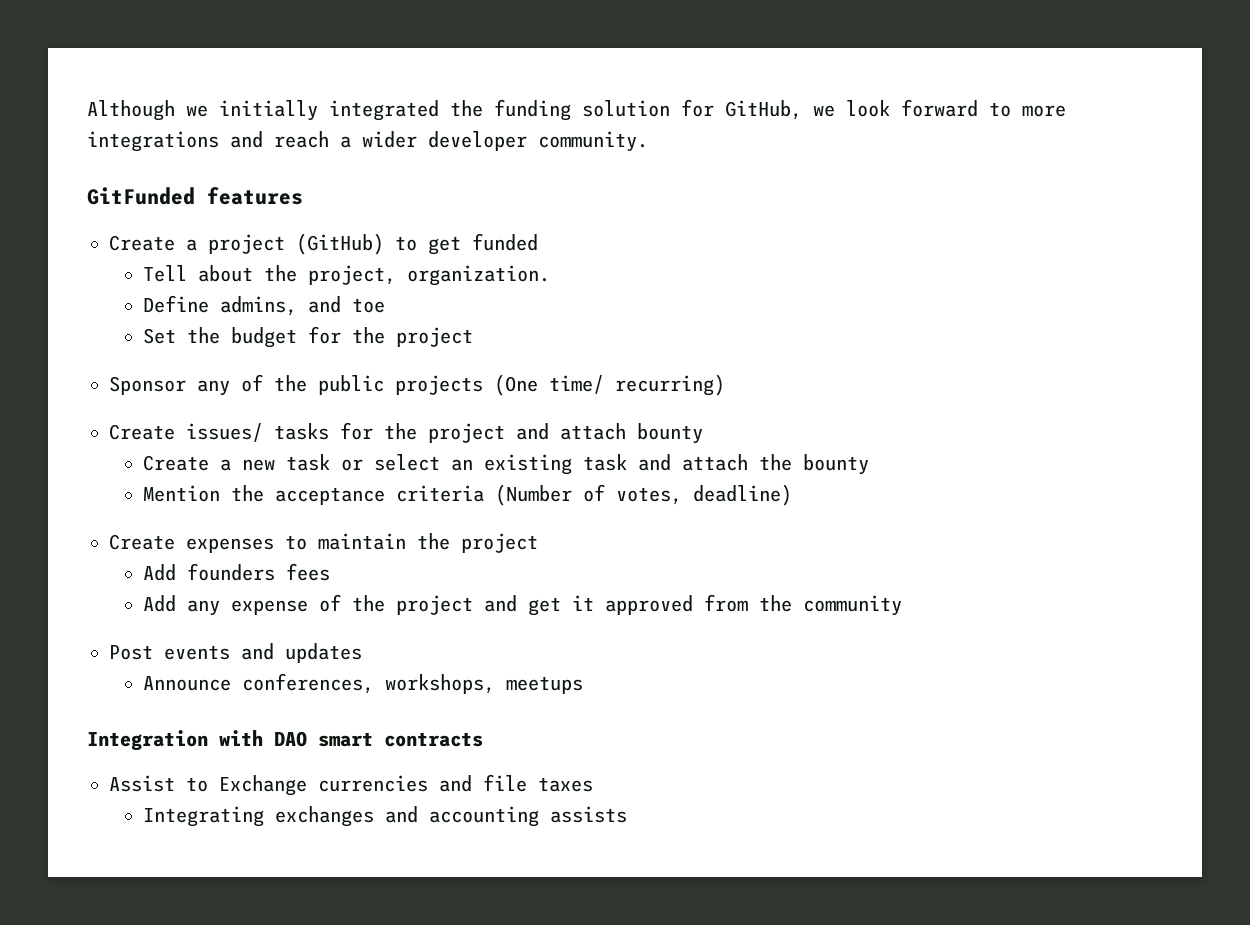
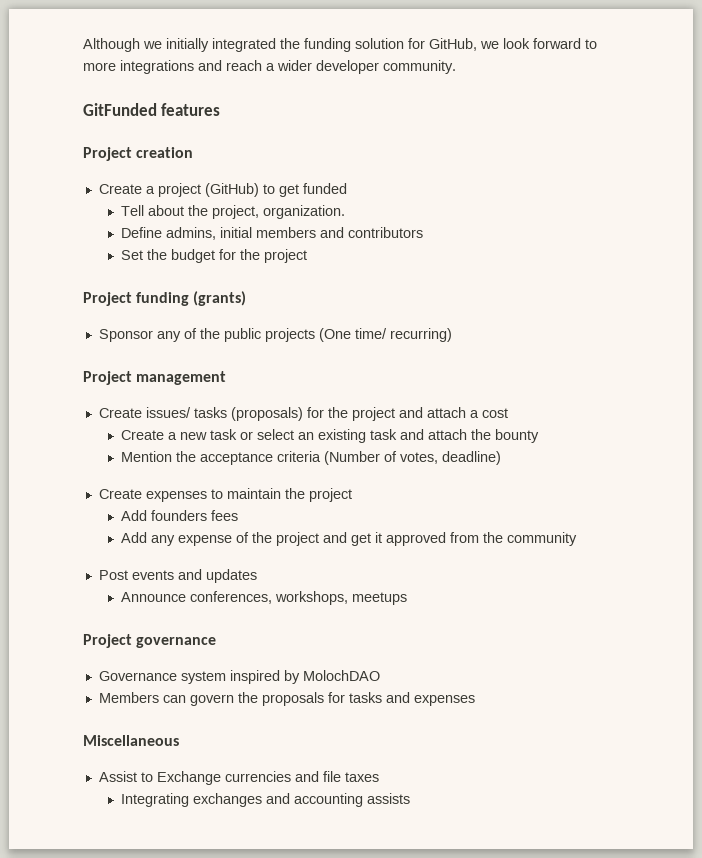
+ Project creation
- Define admins, and toe
+ Define admins, initial members and contributors
+ Project funding (grants)
+ Project management
- Create issues/ tasks for the project and attach bounty
+ Create issues/ tasks (proposals) for the project and attach a cost
- Integration with DAO smart contracts
+ Project governance
+ Governance system inspired by MolochDAO
+ Members can govern the proposals for tasks and expenses
+ Miscellaneous

